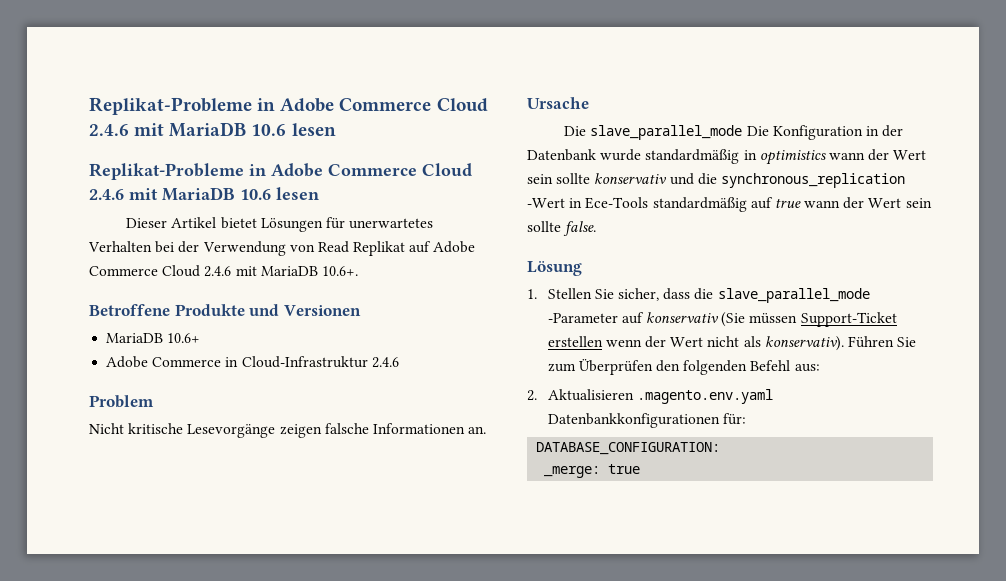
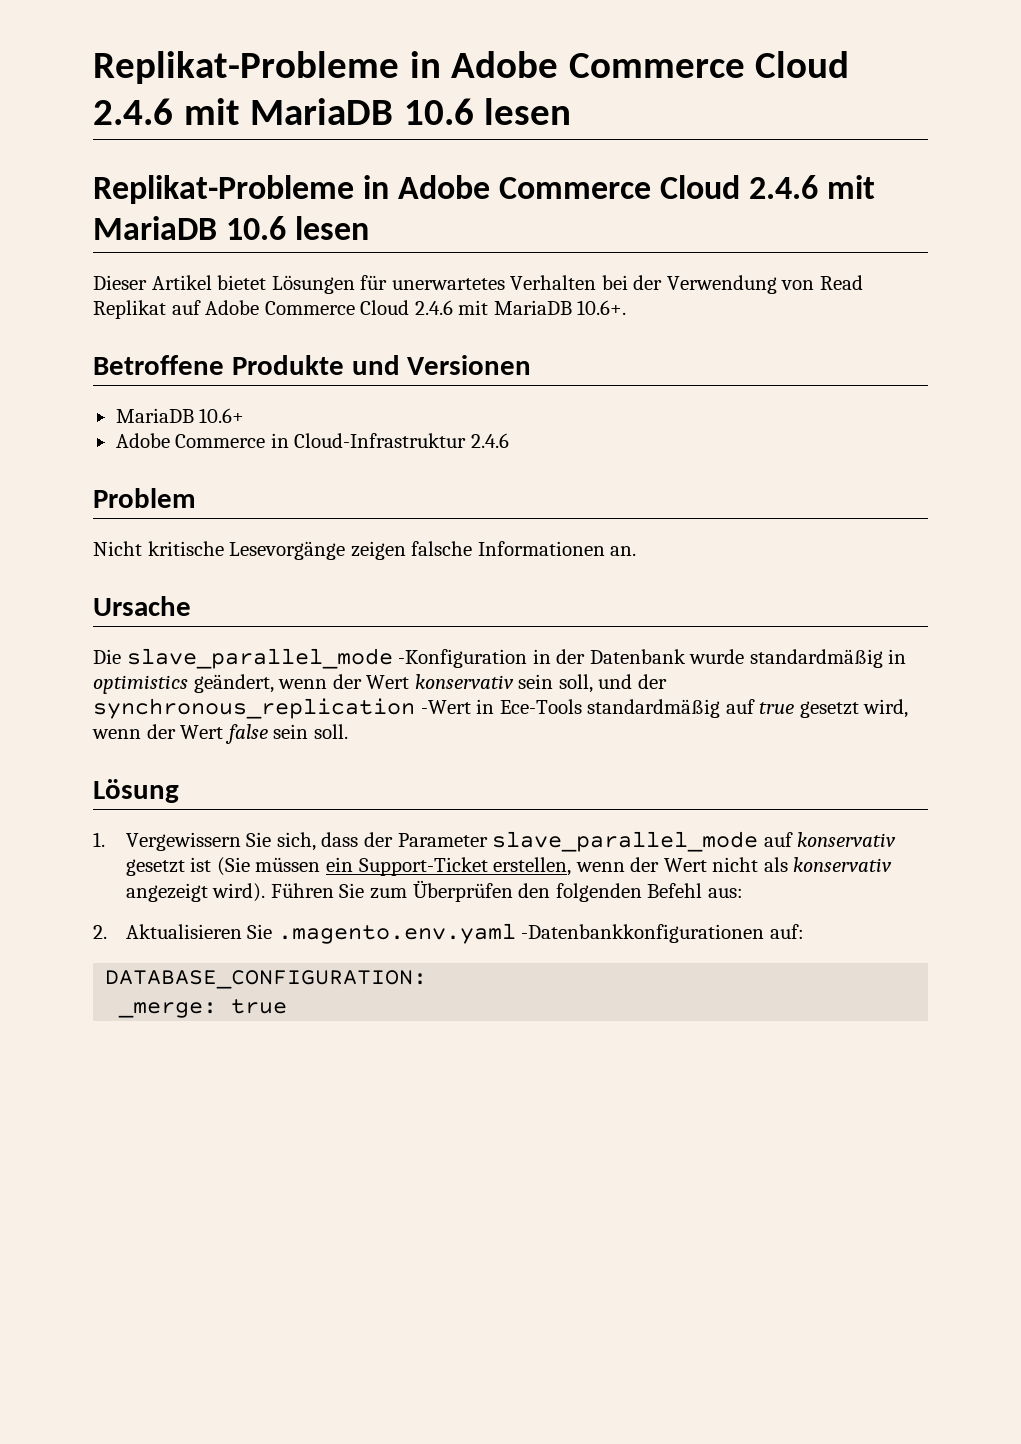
- Die slave_parallel_mode Die Konfiguration in der Datenbank wurde standardmäßig in optimistics wann der Wert sein sollte konservativ und die synchronous_replication -Wert in Ece-Tools standardmäßig auf true wann der Wert sein sollte false.
+ Die slave_parallel_mode -Konfiguration in der Datenbank wurde standardmäßig in optimistics geändert, wenn der Wert konservativ sein soll, und der synchronous_replication -Wert in Ece-Tools standardmäßig auf true gesetzt wird, wenn der Wert false sein soll.
  Lösung
- 1. Stellen Sie sicher, dass die slave_parallel_mode -Parameter auf konservativ (Sie müssen Support-Ticket erstellen wenn der Wert nicht als konservativ).
+ 1. Vergewissern Sie sich, dass der Parameter slave_parallel_mode auf konservativ gesetzt ist (Sie müssen ein Support-Ticket erstellen, wenn der Wert nicht als konservativ angezeigt wird).
- 2. Aktualisieren .magento.env.yaml Datenbankkonfigurationen für:
+ 2. Aktualisieren Sie .magento.env.yaml -Datenbankkonfigurationen auf:

